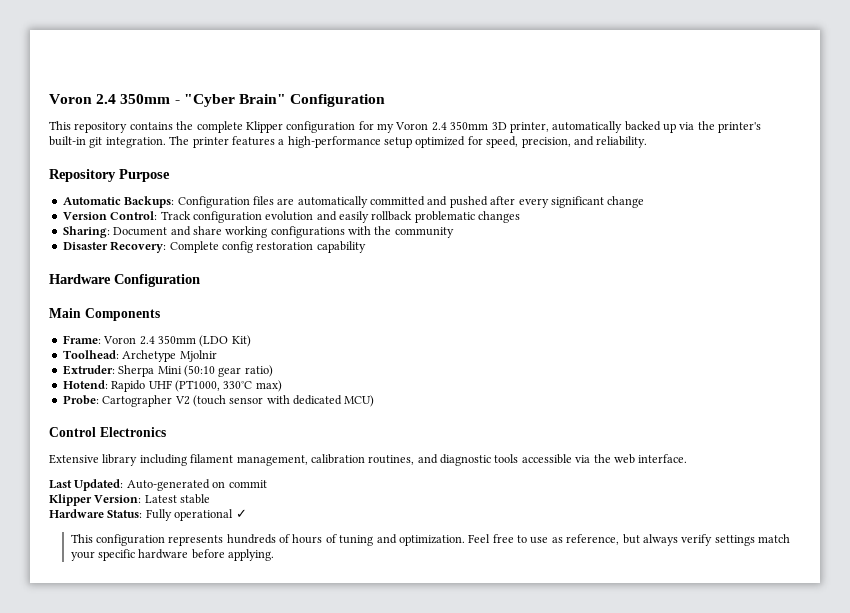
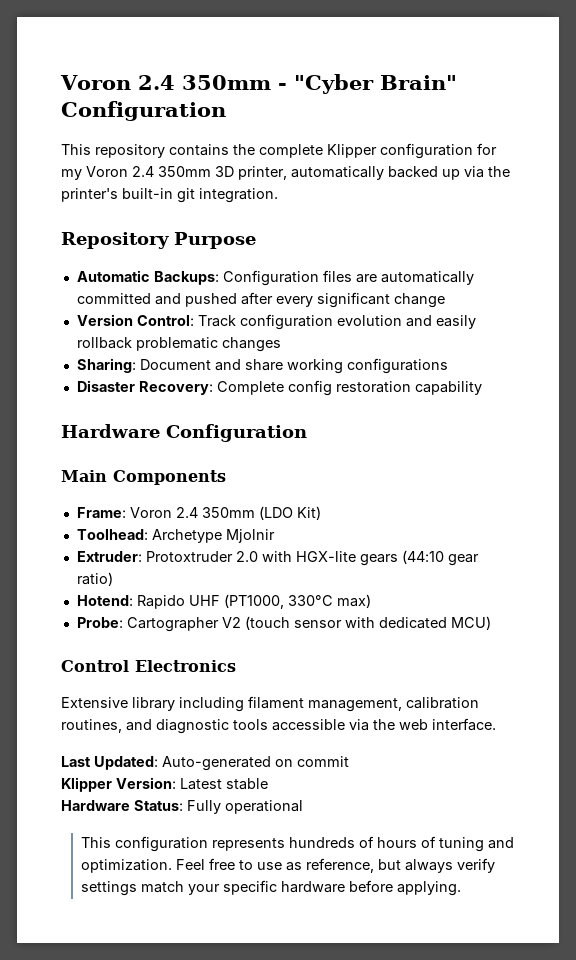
- The printer features a high-performance setup optimized for speed, precision, and reliability.
- Sharing: Document and share working configurations with the community
+ Sharing: Document and share working configurations
- Extruder: Sherpa Mini (50:10 gear ratio)
+ Extruder: Protoxtruder 2.0 with HGX-lite gears (44:10 gear ratio)
- Hardware Status: Fully operational ✓
+ Hardware Status: Fully operational

